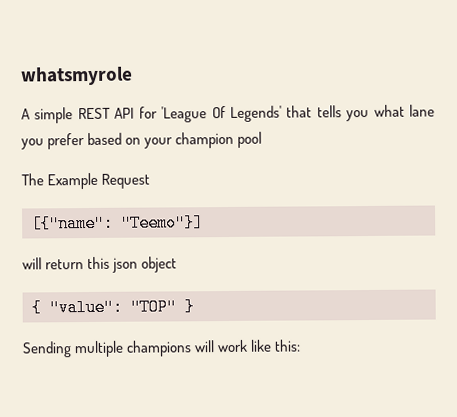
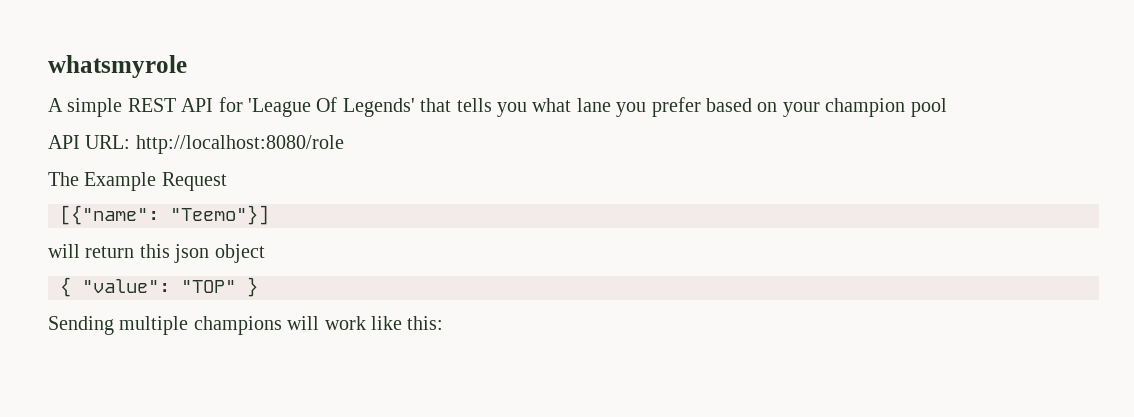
+ API URL: http://localhost:8080/role

